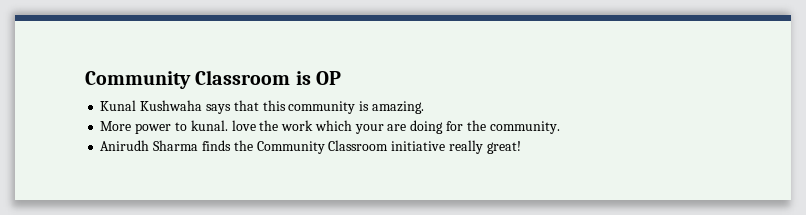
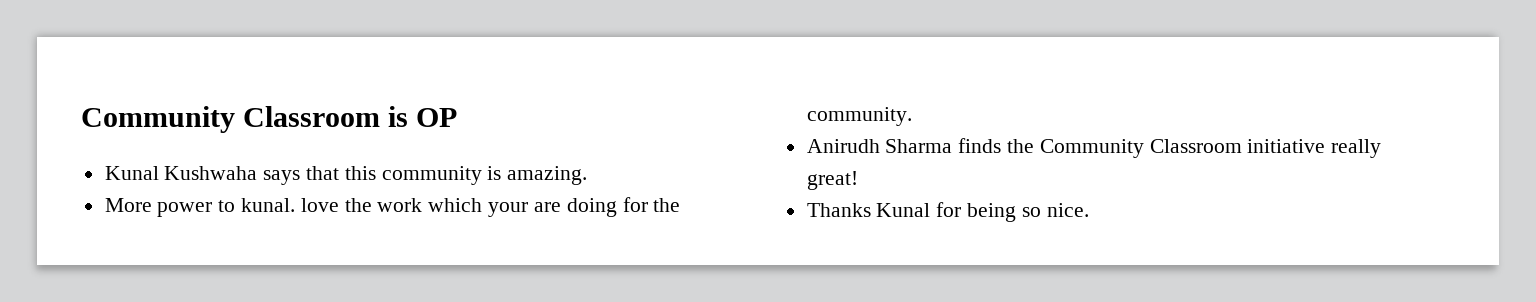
+ Thanks Kunal for being so nice.

